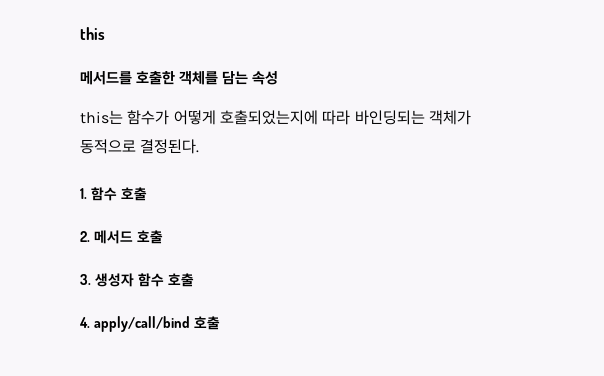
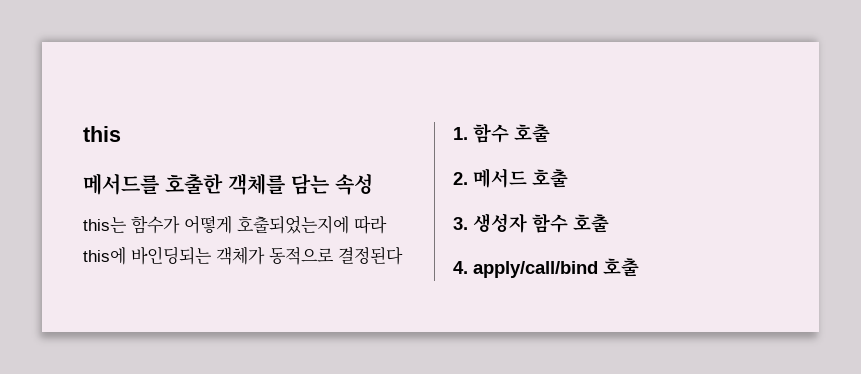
- this는 함수가 어떻게 호출되었는지에 따라 바인딩되는 객체가 동적으로 결정된다.
+ this는 함수가 어떻게 호출되었는지에 따라 this에 바인딩되는 객체가 동적으로 결정된다

